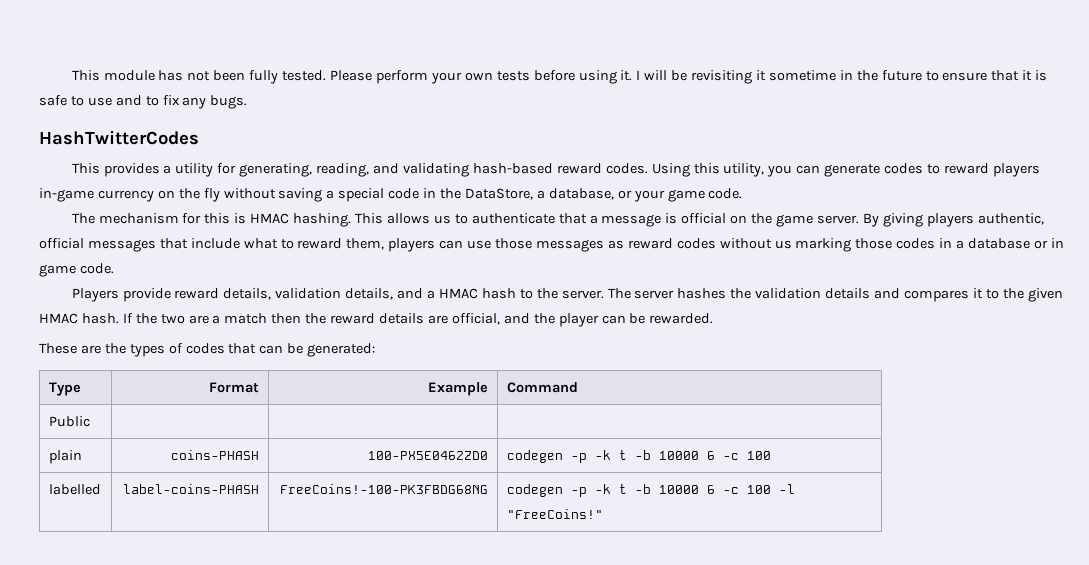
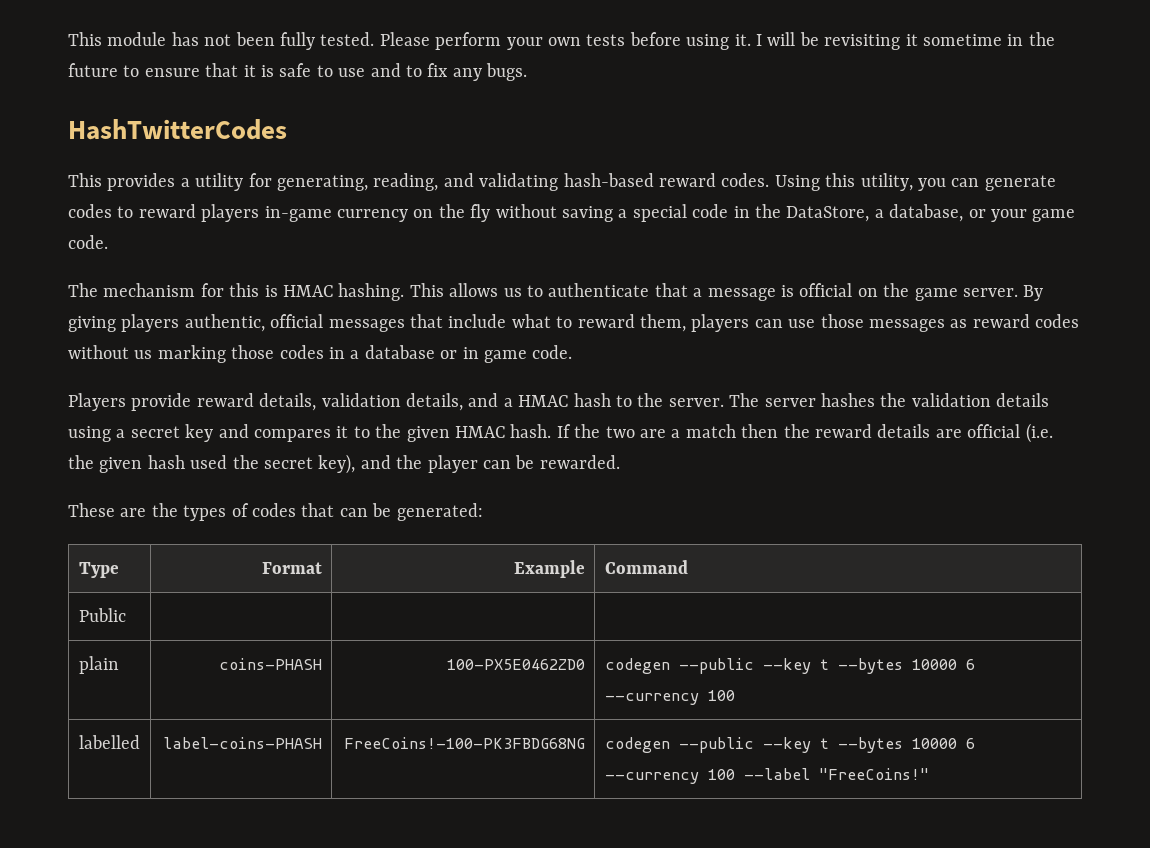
- The server hashes the validation details and compares it to the given HMAC hash.
+ The server hashes the validation details using a secret key and compares it to the given HMAC hash.
- If the two are a match then the reward details are official, and the player can be rewarded.
+ If the two are a match then the reward details are official (i.e. the given hash used the secret key), and the player can be rewarded.
- plain | coins-PHASH | 100-PX5E0462ZD0 | codegen -p -k t -b 10000 6 -c 100
+ plain | coins-PHASH | 100-PX5E0462ZD0 | codegen --public --key t --bytes 10000 6 --currency 100
- labelled | label-coins-PHASH | FreeCoins!-100-PK3FBDG68NG | codegen -p -k t -b 10000 6 -c 100 -l "FreeCoins!"
+ labelled | label-coins-PHASH | FreeCoins!-100-PK3FBDG68NG | codegen --public --key t --bytes 10000 6 --currency 100 --label "FreeCoins!"

